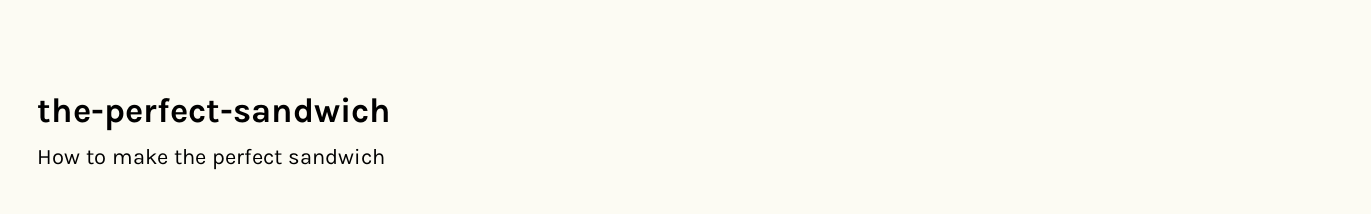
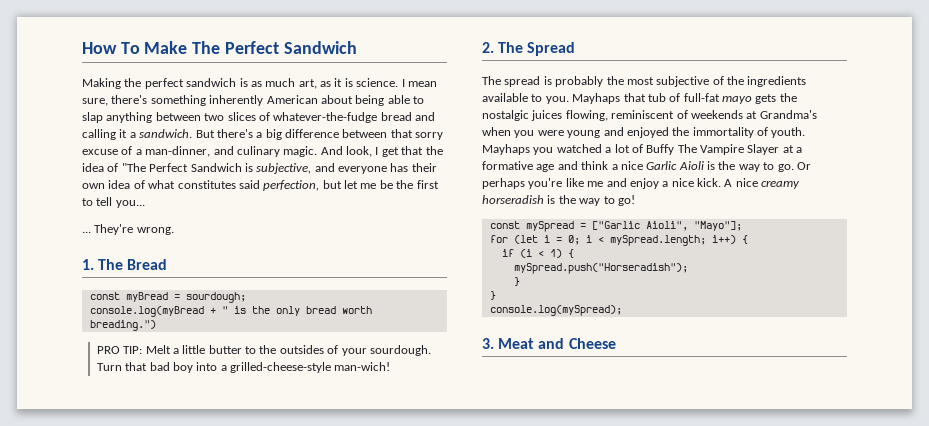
- the-perfect-sandwich
- How to make the perfect sandwich
+ How To Make The Perfect Sandwich
+ Making the perfect sandwich is as much art, as it is science. I mean sure, there's something inherently American about being able to slap anything between two slices of whatever-the-fudge bread and calling it a sandwich. But there's a big difference between that sorry excuse of a man-dinner, and culinary magic. And look, I get that the idea of "The Perfect Sandwich is subjective, and everyone has their own idea of what constitutes said perfection, but let me be the first to tell you...
+ ... They're wrong.
+ 1. The Bread
+ const myBread = sourdough;
+ console.log(myBread + " is the only bread worth breading.")
+ PRO TIP: Melt a little butter to the outsides of your sourdough. Turn that bad boy into a grilled-cheese-style man-wich!
+ 2. The Spread
+ The spread is probably the most subjective of the ingredients available to you. Mayhaps that tub of full-fat mayo gets the nostalgic juices flowing, reminiscent of weekends at Grandma's when you were young and enjoyed the immortality of youth. Mayhaps you watched a lot of Buffy The Vampire Slayer at a formative age and think a nice Garlic Aioli is the way to go. Or perhaps you're like me and enjoy a nice kick. A nice creamy horseradish is the way to go!
+ const mySpread = ["Garlic Aioli", "Mayo"];
+ for (let i = 0; i < mySpread.length; i++) {
+ if (i < 1) {
+ mySpread.push("Horseradish");
+ }
+ }
+ console.log(mySpread);
+ 3. Meat and Cheese

